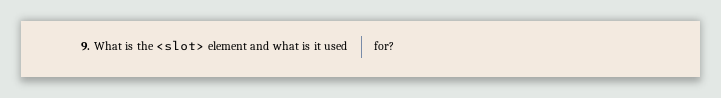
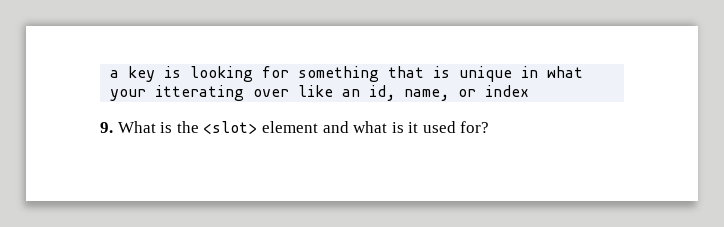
+ a key is looking for something that is unique in what your itterating over like an id, name, or index

